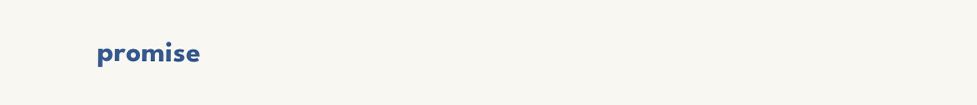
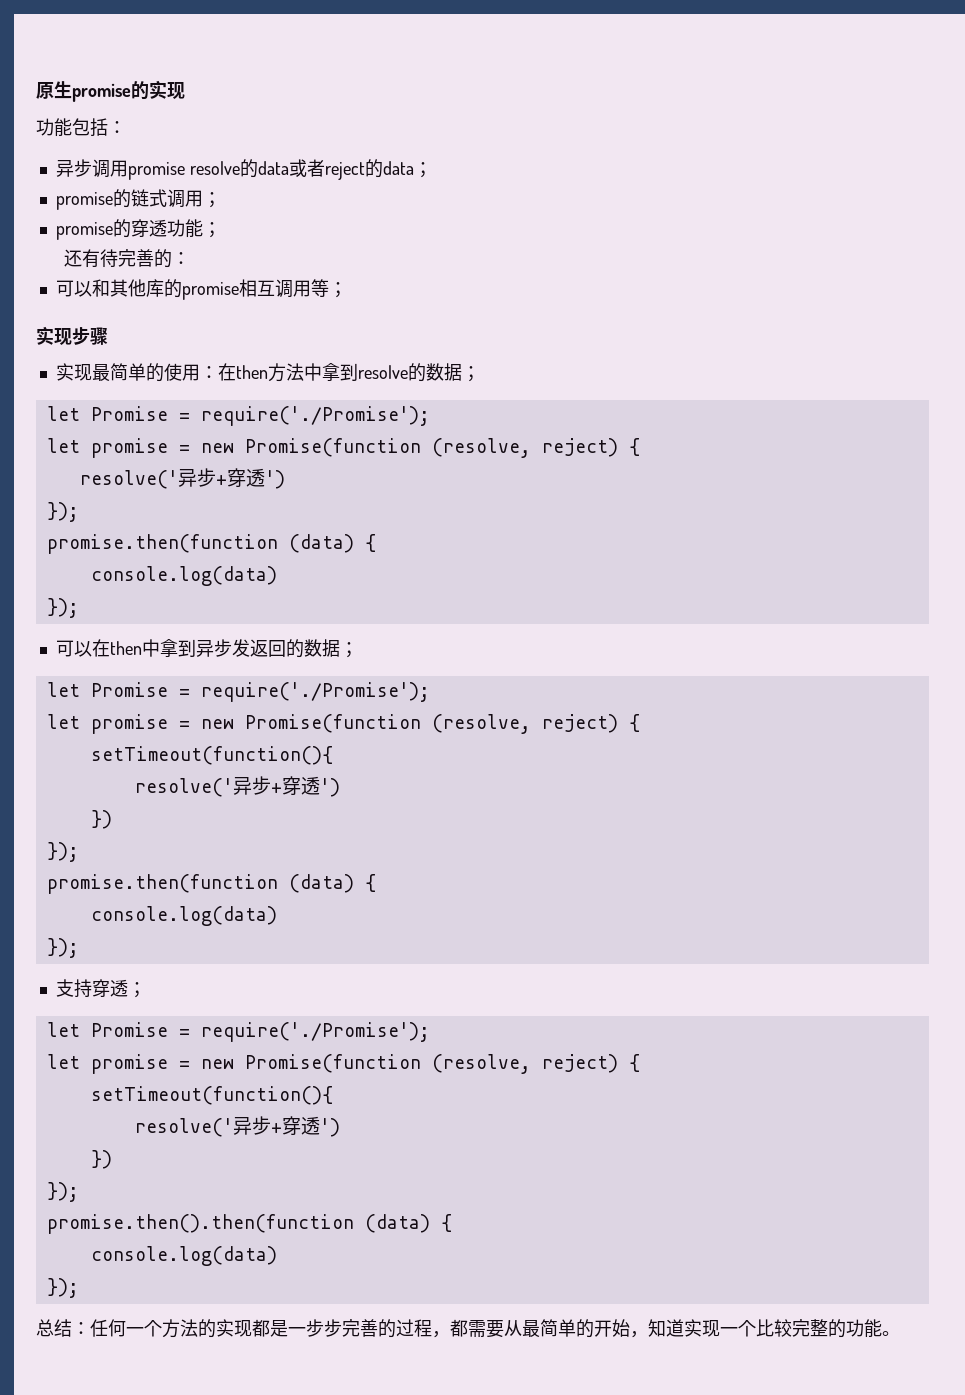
- promise
+ 原生promise的实现
+ 功能包括：
+ 异步调用promise resolve的data或者reject的data；
+ promise的链式调用；
+ promise的穿透功能；
+ 还有待完善的：
+ 可以和其他库的promise相互调用等；
+ 实现步骤
+ 实现最简单的使用：在then方法中拿到resolve的数据；
+ let Promise = require('./Promise');
+ let promise = new Promise(function (resolve, reject) {
+ resolve('异步+穿透')
+ });
+ promise.then(function (data) {
+ console.log(data)
+ });
+ 可以在then中拿到异步发返回的数据；
+ let Promise = require('./Promise');
+ let promise = new Promise(function (resolve, reject) {
+ setTimeout(function(){
+ resolve('异步+穿透')
+ })
+ });
+ promise.then(function (data) {
+ console.log(data)
+ });
+ 支持穿透；
+ let Promise = require('./Promise');
+ let promise = new Promise(function (resolve, reject) {
+ setTimeout(function(){
+ resolve('异步+穿透')
+ })
+ });
+ promise.then().then(function (data) {
+ console.log(data)
+ });
+ 总结：任何一个方法的实现都是一步步完善的过程，都需要从最简单的开始，知道实现一个比较完整的功能。

